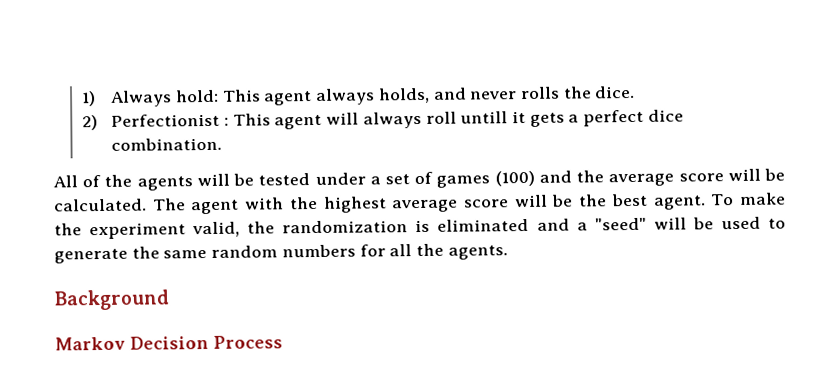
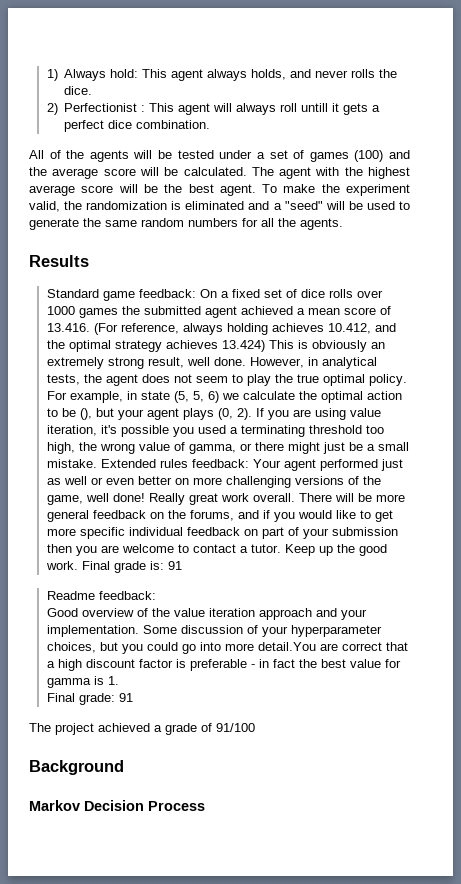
+ Results
+ Standard game feedback: On a fixed set of dice rolls over 1000 games the submitted agent achieved a mean score of 13.416. (For reference, always holding achieves 10.412, and the optimal strategy achieves 13.424) This is obviously an extremely strong result, well done. However, in analytical tests, the agent does not seem to play the true optimal policy. For example, in state (5, 5, 6) we calculate the optimal action to be (), but your agent plays (0, 2). If you are using value iteration, it's possible you used a terminating threshold too high, the wrong value of gamma, or there might just be a small mistake. Extended rules feedback: Your agent performed just as well or even better on more challenging versions of the game, well done! Really great work overall. There will be more general feedback on the forums, and if you would like to get more specific individual feedback on part of your submission then you are welcome to contact a tutor. Keep up the good work. Final grade is: 91
+ Readme feedback:
+ Good overview of the value iteration approach and your implementation. Some discussion of your hyperparameter choices, but you could go into more detail.You are correct that a high discount factor is preferable - in fact the best value for gamma is 1.
+ Final grade: 91
+ The project achieved a grade of 91/100

